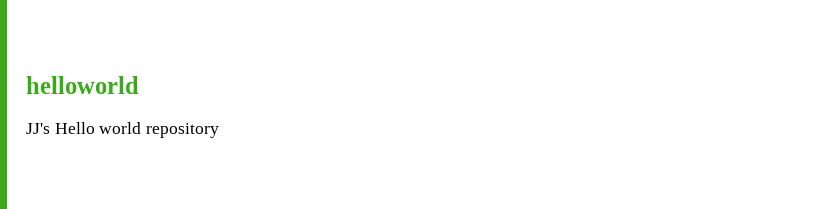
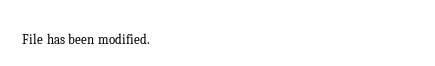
- helloworld
- JJ's Hello world repository
+ File has been modified.

